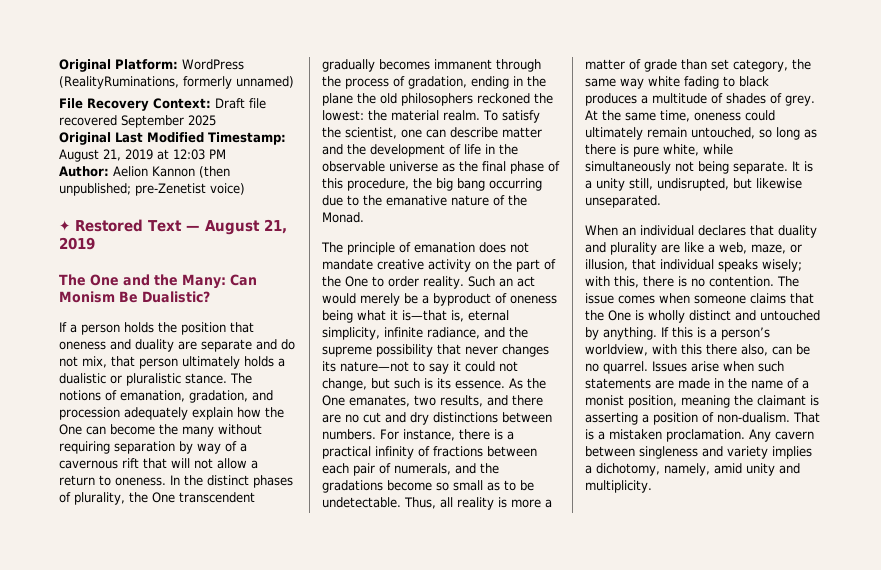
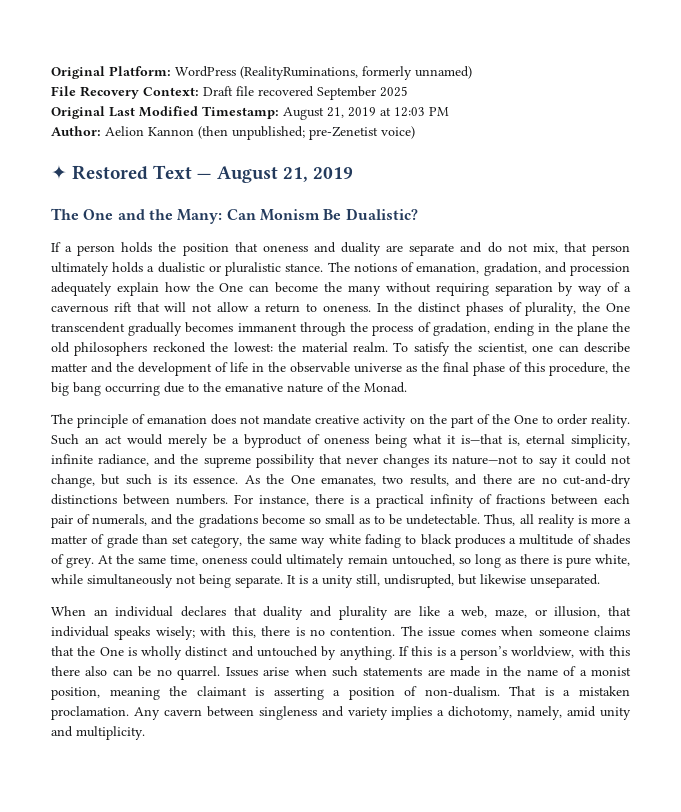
- As the One emanates, two results, and there are no cut and dry distinctions between numbers.
+ As the One emanates, two results, and there are no cut-and-dry distinctions between numbers.
- If this is a person’s worldview, with this there also, can be no quarrel.
+ If this is a person’s worldview, with this there also can be no quarrel.

